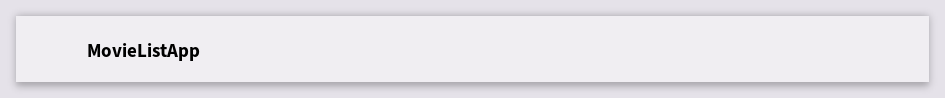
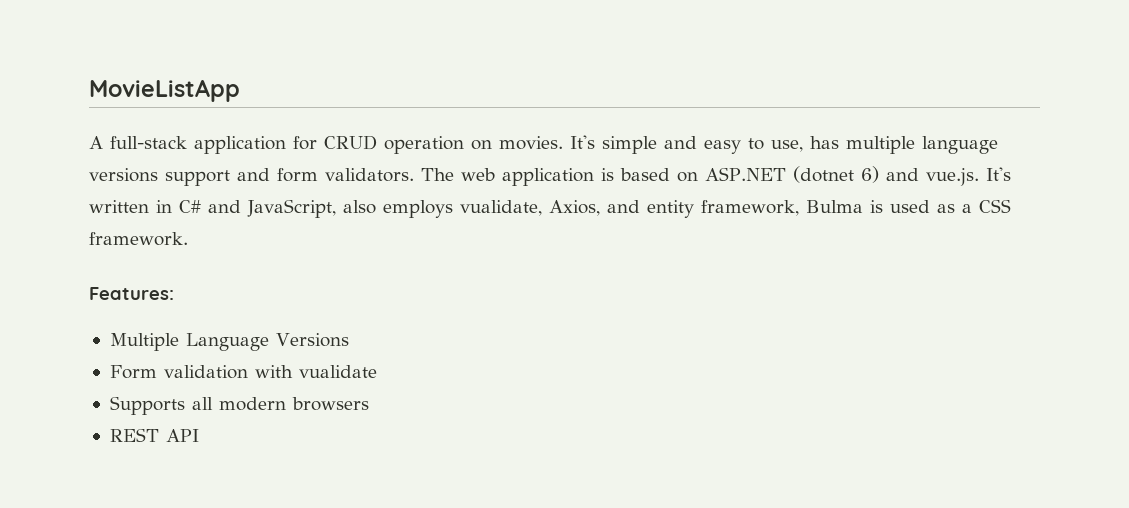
+ A full-stack application for CRUD operation on movies. It's simple and easy to use, has multiple language versions support and form validators. The web application is based on ASP.NET (dotnet 6) and vue.js. It's written in C# and JavaScript, also employs vualidate, Axios, and entity framework, Bulma is used as a CSS framework.
+ Features:
+ Multiple Language Versions
+ Form validation with vualidate
+ Supports all modern browsers
+ REST API

